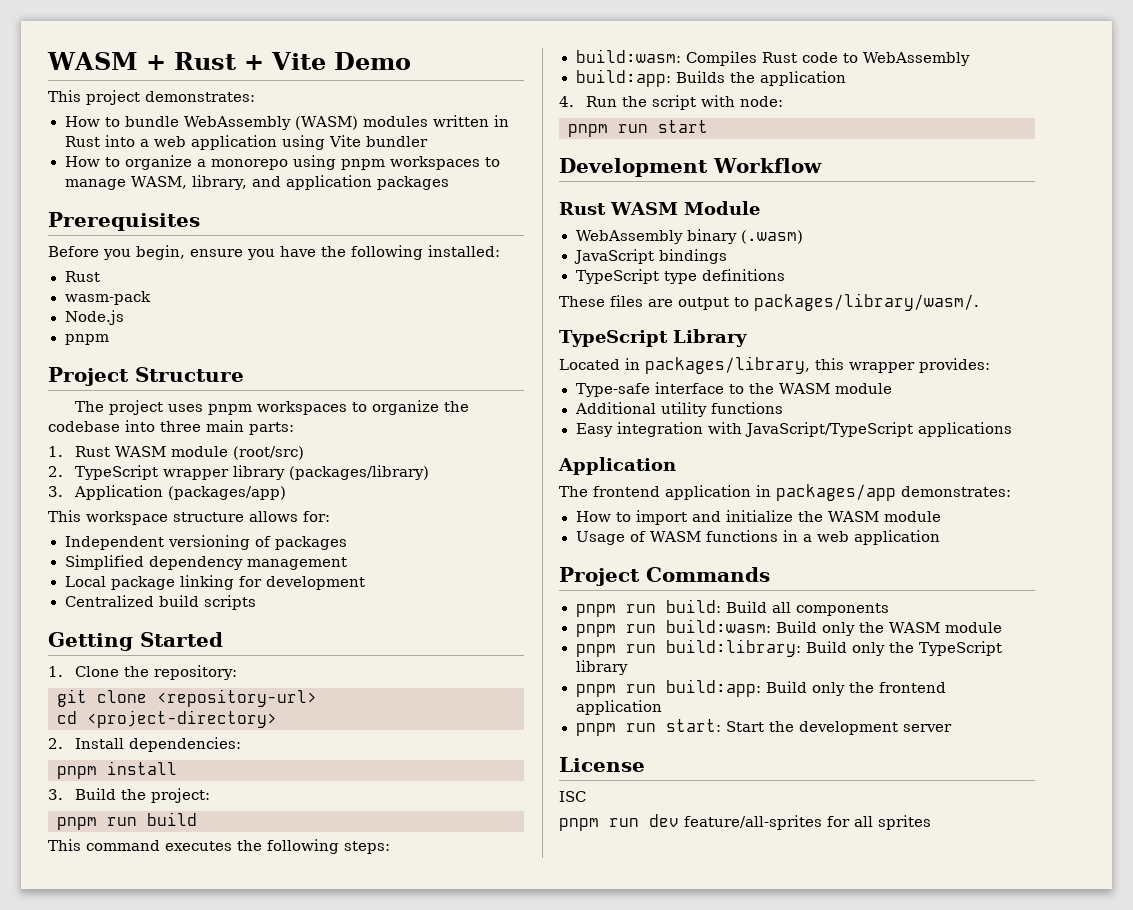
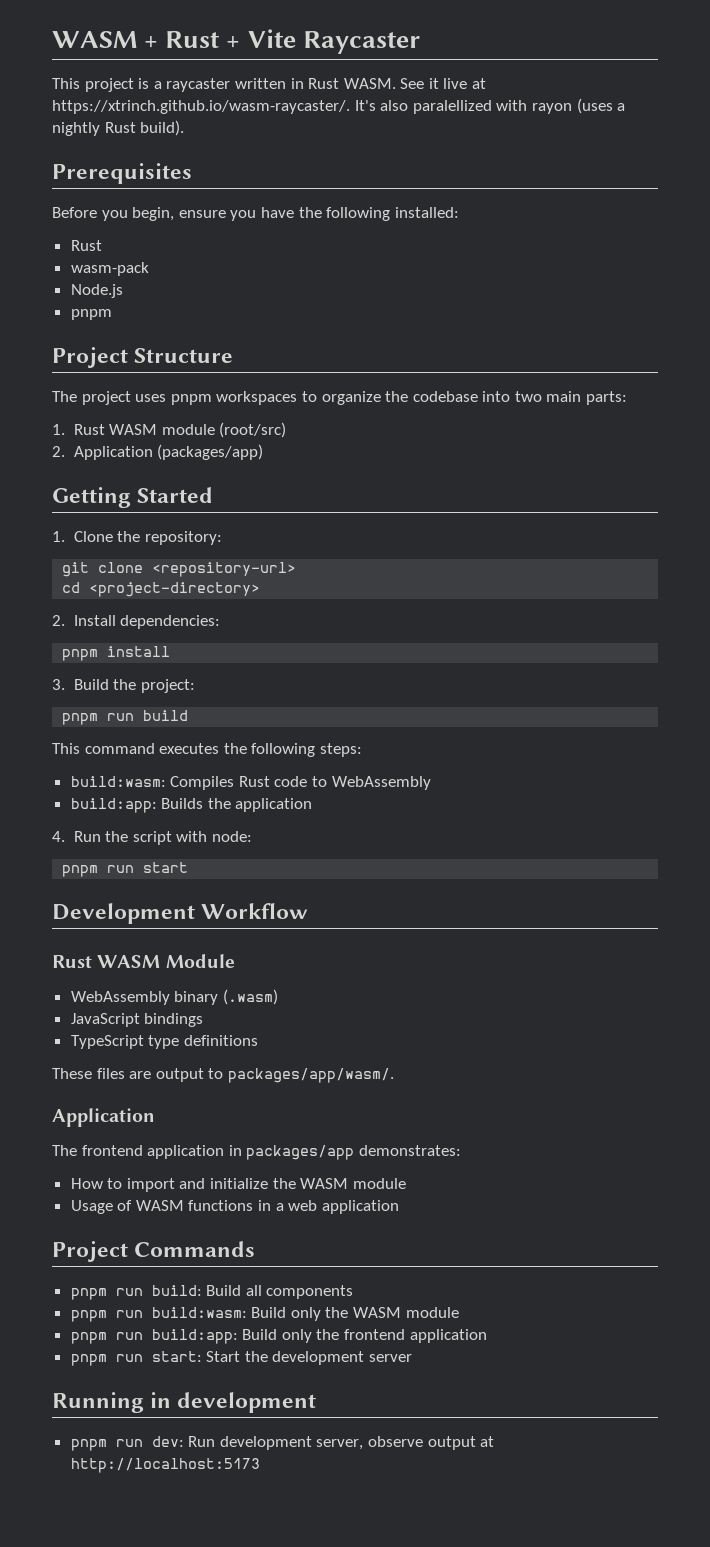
- WASM + Rust + Vite Demo
+ WASM + Rust + Vite Raycaster
- This project demonstrates:
- How to bundle WebAssembly (WASM) modules written in Rust into a web application using Vite bundler
- How to organize a monorepo using pnpm workspaces to manage WASM, library, and application packages
+ This project is a raycaster written in Rust WASM. See it live at https://xtrinch.github.io/wasm-raycaster/. It's also paralellized with rayon (uses a nightly Rust build).
- The project uses pnpm workspaces to organize the codebase into three main parts:
+ The project uses pnpm workspaces to organize the codebase into two main parts:
- 2. TypeScript wrapper library (packages/library)
- 3. Application (packages/app)
- This workspace structure allows for:
- Independent versioning of packages
- Simplified dependency management
- Local package linking for development
- Centralized build scripts
+ 2. Application (packages/app)
- These files are output to packages/library/wasm/.
- TypeScript Library
- Located in packages/library, this wrapper provides:
- Type-safe interface to the WASM module
- Additional utility functions
- Easy integration with JavaScript/TypeScript applications
+ These files are output to packages/app/wasm/.
- pnpm run build:library: Build only the TypeScript library
- License
- ISC
- pnpm run dev feature/all-sprites for all sprites
+ Running in development
+ pnpm run dev: Run development server, observe output at http://localhost:5173

